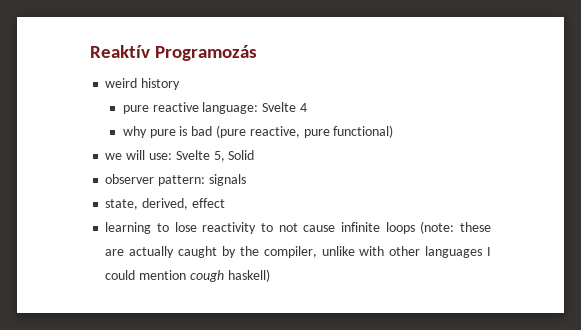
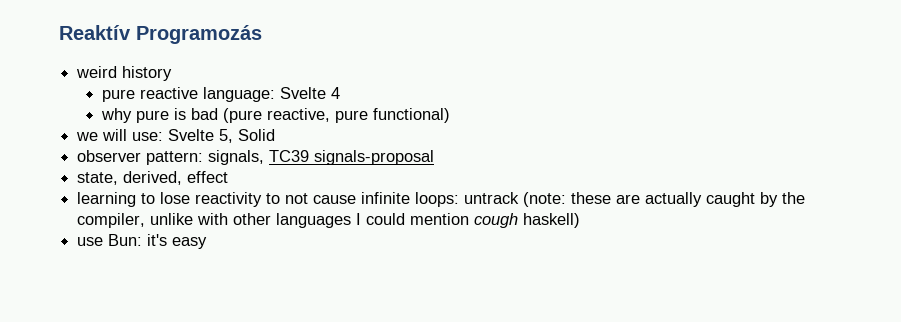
- observer pattern: signals
+ observer pattern: signals, TC39 signals-proposal
- learning to lose reactivity to not cause infinite loops (note: these are actually caught by the compiler, unlike with other languages I could mention cough haskell)
+ learning to lose reactivity to not cause infinite loops: untrack (note: these are actually caught by the compiler, unlike with other languages I could mention cough haskell)
+ use Bun: it's easy

